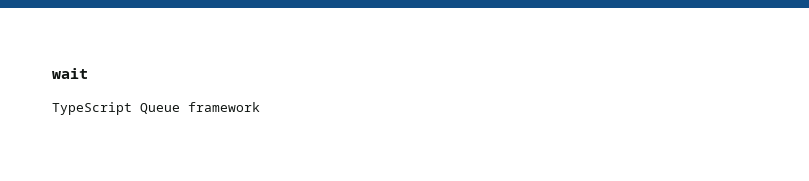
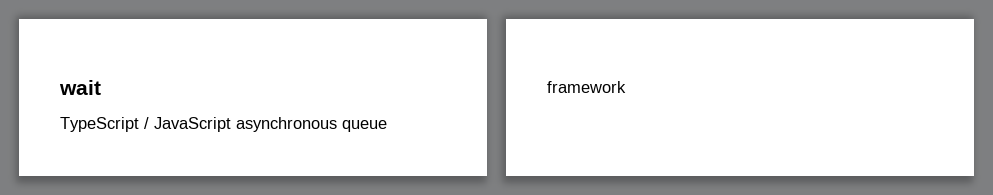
- TypeScript Queue framework
+ TypeScript / JavaScript asynchronous queue framework

